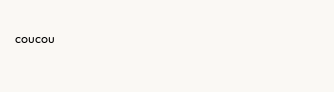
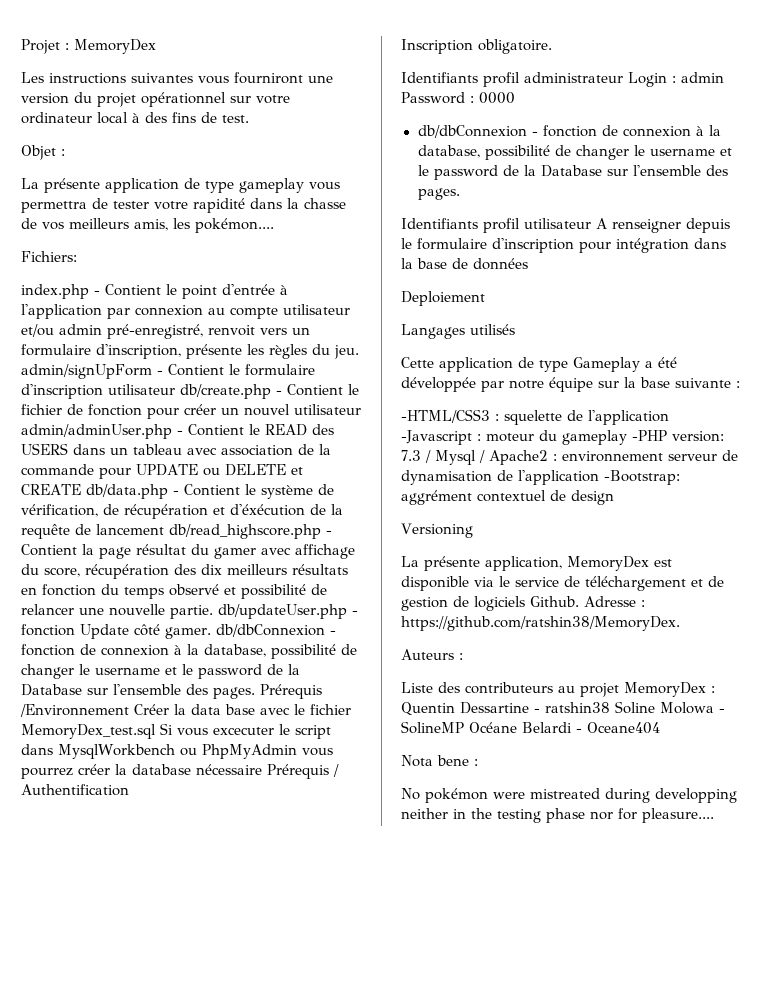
- coucou
+ Projet : MemoryDex
+ Les instructions suivantes vous fourniront une version du projet opérationnel sur votre ordinateur local à des fins de test.
+ Objet :
+ La présente application de type gameplay vous permettra de tester votre rapidité dans la chasse de vos meilleurs amis, les pokémon....
+ Fichiers:
+ index.php - Contient le point d'entrée à l'application par connexion au compte utilisateur et/ou admin pré-enregistré, renvoit vers un formulaire d'inscription, présente les règles du jeu. admin/signUpForm - Contient le formulaire d'inscription utilisateur db/create.php - Contient le fichier de fonction pour créer un nouvel utilisateur admin/adminUser.php - Contient le READ des USERS dans un tableau avec association de la commande pour UPDATE ou DELETE et CREATE db/data.php - Contient le système de vérification, de récupération et d'éxécution de la requête de lancement db/read_highscore.php - Contient la page résultat du gamer avec affichage du score, récupération des dix meilleurs résultats en fonction du temps observé et possibilité de relancer une nouvelle partie. db/updateUser.php - fonction Update côté gamer. db/dbConnexion - fonction de connexion à la database, possibilité de changer le username et le password de la Database sur l'ensemble des pages. Prérequis /Environnement Créer la data base avec le fichier MemoryDex_test.sql Si vous excecuter le script dans MysqlWorkbench ou PhpMyAdmin vous pourrez créer la database nécessaire Prérequis / Authentification
+ Inscription obligatoire.
+ Identifiants profil administrateur Login : admin Password : 0000
+ db/dbConnexion - fonction de connexion à la database, possibilité de changer le username et le password de la Database sur l'ensemble des pages.
+ Identifiants profil utilisateur A renseigner depuis le formulaire d'inscription pour intégration dans la base de données
+ Deploiement
+ Langages utilisés
+ Cette application de type Gameplay a été développée par notre équipe sur la base suivante :
+ -HTML/CSS3 : squelette de l'application -Javascript : moteur du gameplay -PHP version: 7.3 / Mysql / Apache2 : environnement serveur de dynamisation de l'application -Bootstrap: aggrément contextuel de design
+ Versioning
+ La présente application, MemoryDex est disponible via le service de téléchargement et de gestion de logiciels Github. Adresse : https://github.com/ratshin38/MemoryDex.
+ Auteurs :
+ Liste des contributeurs au projet MemoryDex : Quentin Dessartine - ratshin38 Soline Molowa - SolineMP Océane Belardi - Oceane404
+ Nota bene :
+ No pokémon were mistreated during developping neither in the testing phase nor for pleasure....

